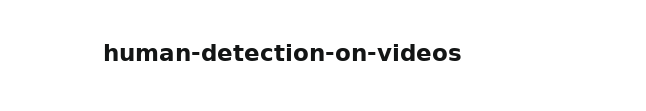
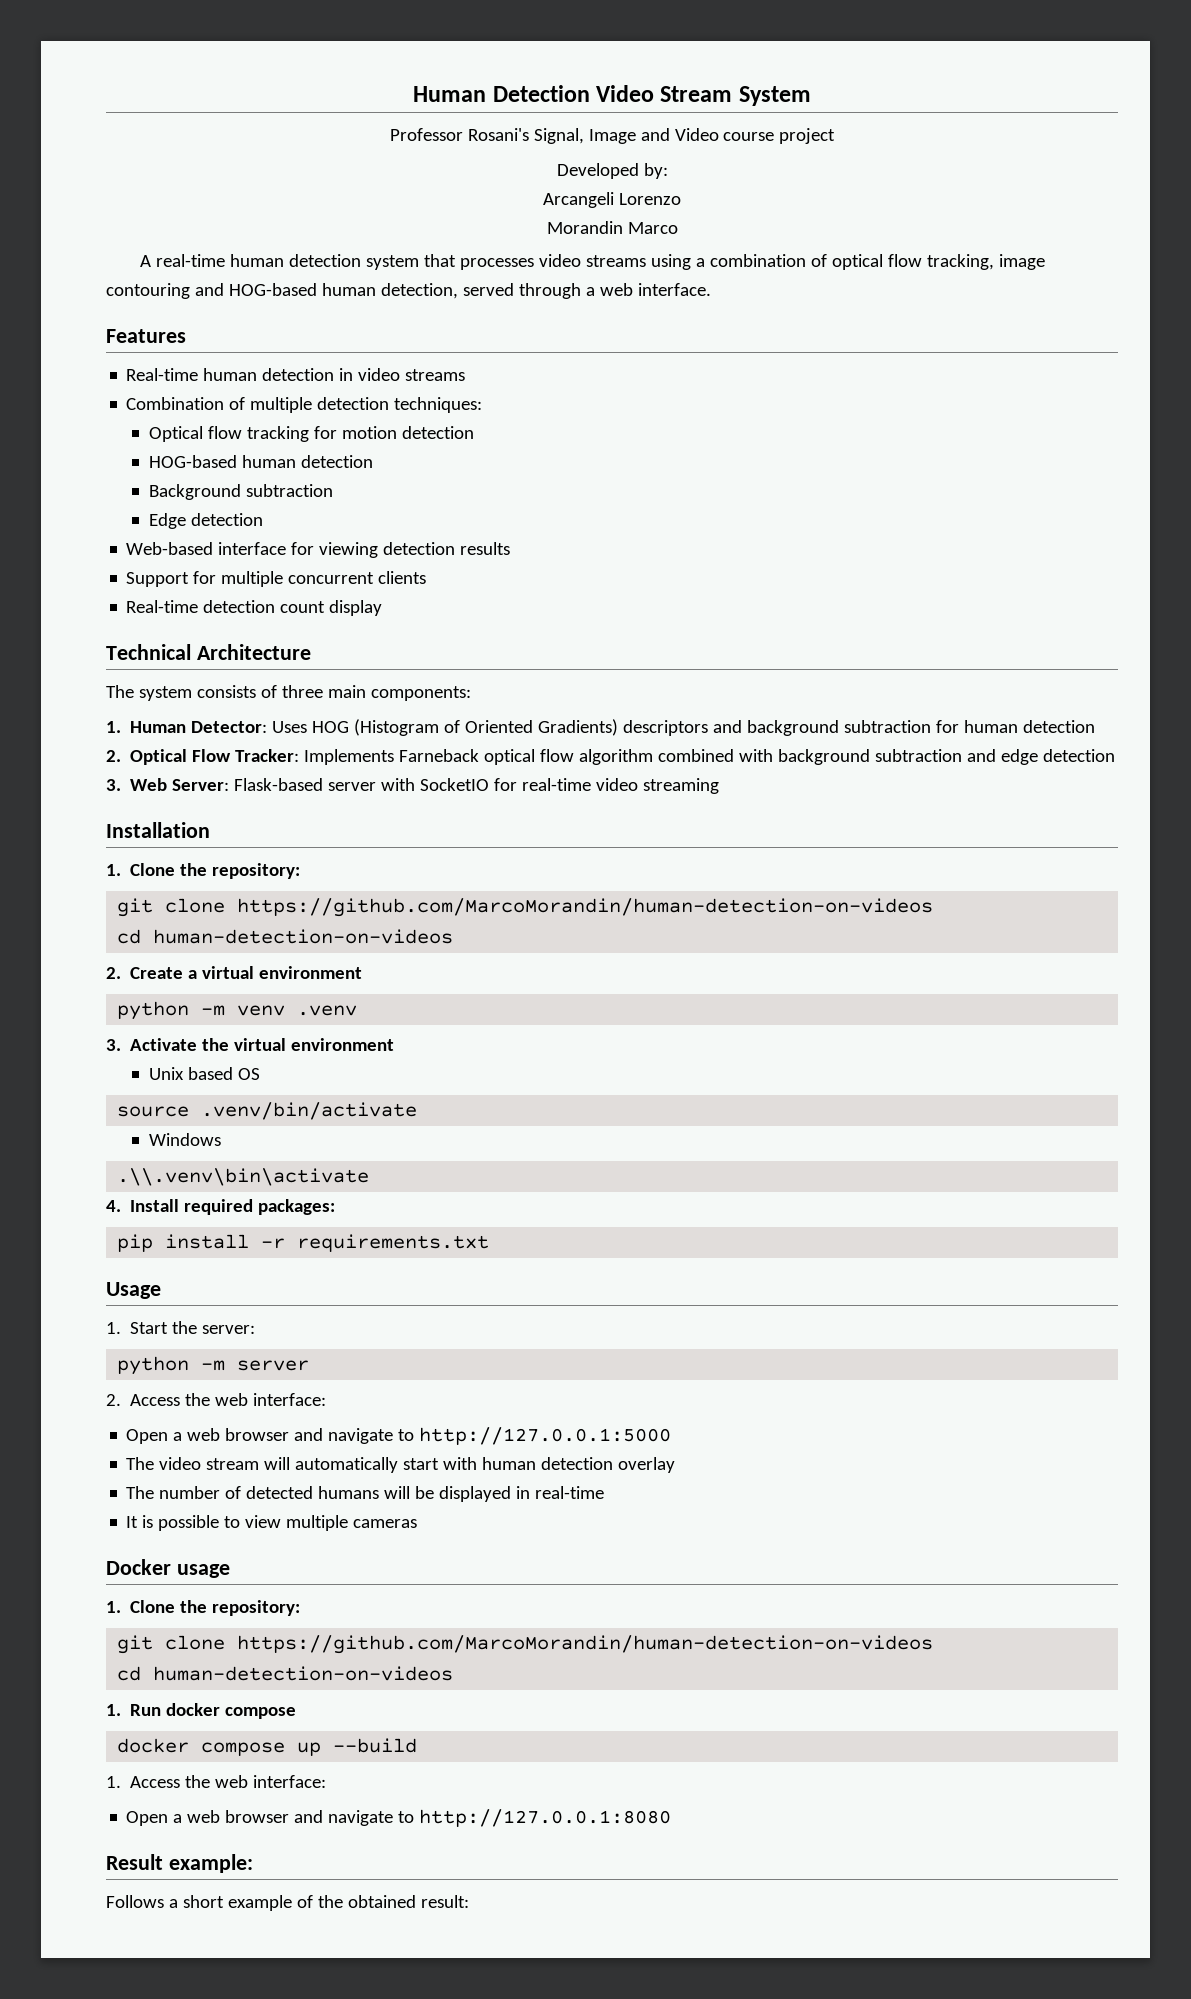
- human-detection-on-videos
+ Human Detection Video Stream System
+ Professor Rosani's Signal, Image and Video course project
+ Developed by:
+ Arcangeli Lorenzo
+ Morandin Marco
+ A real-time human detection system that processes video streams using a combination of optical flow tracking, image contouring and HOG-based human detection, served through a web interface.
+ Features
+ Real-time human detection in video streams
+ Combination of multiple detection techniques:
+ Optical flow tracking for motion detection
+ HOG-based human detection
+ Background subtraction
+ Edge detection
+ Web-based interface for viewing detection results
+ Support for multiple concurrent clients
+ Real-time detection count display
+ Technical Architecture
+ The system consists of three main components:
+ 1. Human Detector: Uses HOG (Histogram of Oriented Gradients) descriptors and background subtraction for human detection
+ 2. Optical Flow Tracker: Implements Farneback optical flow algorithm combined with background subtraction and edge detection
+ 3. Web Server: Flask-based server with SocketIO for real-time video streaming
+ Installation
+ 1. Clone the repository:
+ git clone https://github.com/MarcoMorandin/human-detection-on-videos
+ cd human-detection-on-videos
+ 2. Create a virtual environment
+ python -m venv .venv
+ 3. Activate the virtual environment
+ Unix based OS
+ source .venv/bin/activate
+ Windows
+ .\\.venv\bin\activate
+ 4. Install required packages:
+ pip install -r requirements.txt
+ Usage
+ 1. Start the server:
+ python -m server
+ 2. Access the web interface:
+ Open a web browser and navigate to http://127.0.0.1:5000
+ The video stream will automatically start with human detection overlay
+ The number of detected humans will be displayed in real-time
+ It is possible to view multiple cameras
+ Docker usage
+ 1. Clone the repository:
+ git clone https://github.com/MarcoMorandin/human-detection-on-videos
+ cd human-detection-on-videos
+ 1. Run docker compose
+ docker compose up --build
+ 1. Access the web interface:
+ Open a web browser and navigate to http://127.0.0.1:8080
+ Result example:
+ Follows a short example of the obtained result:

